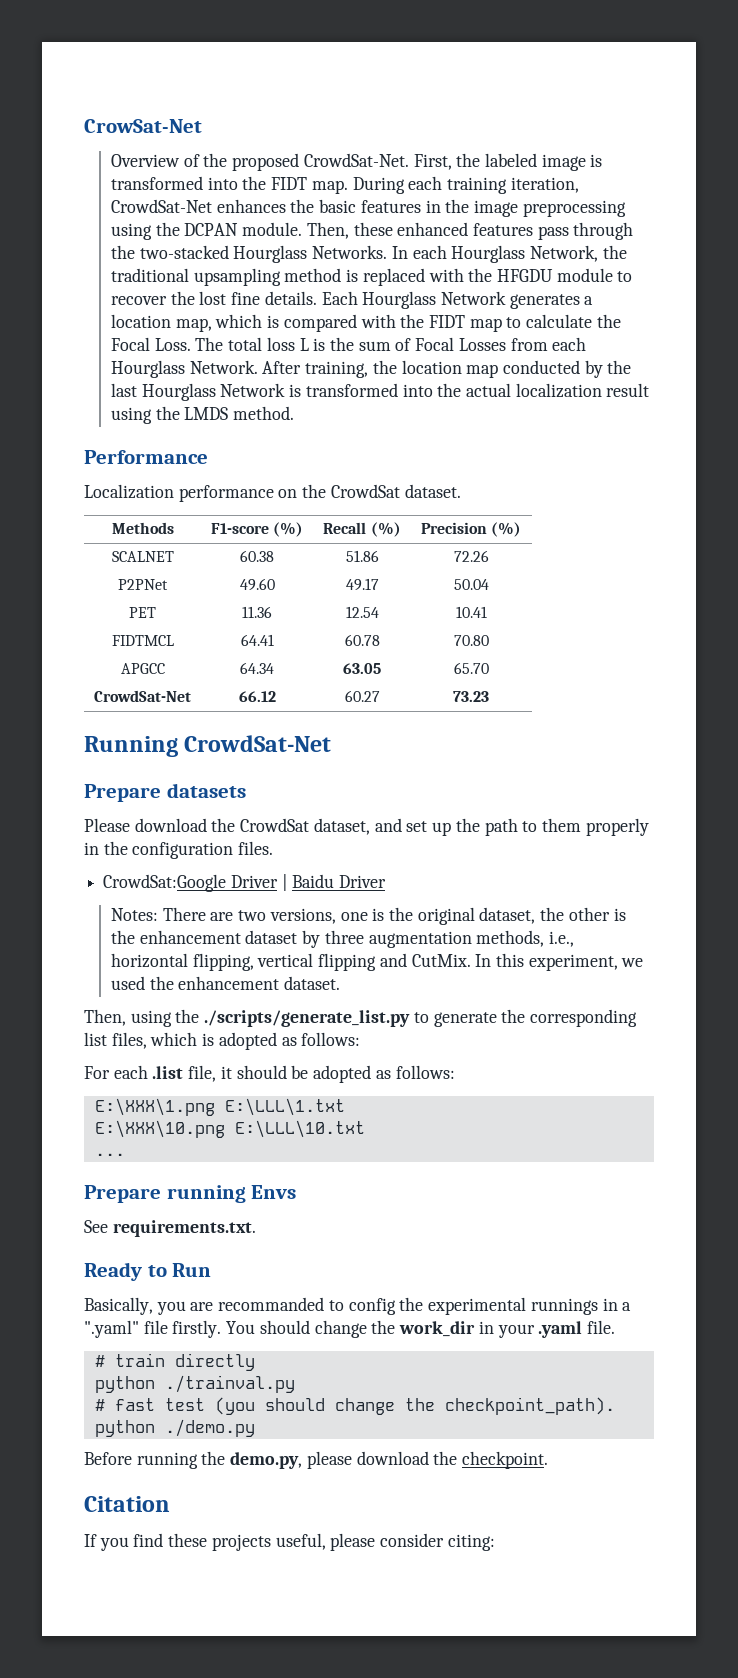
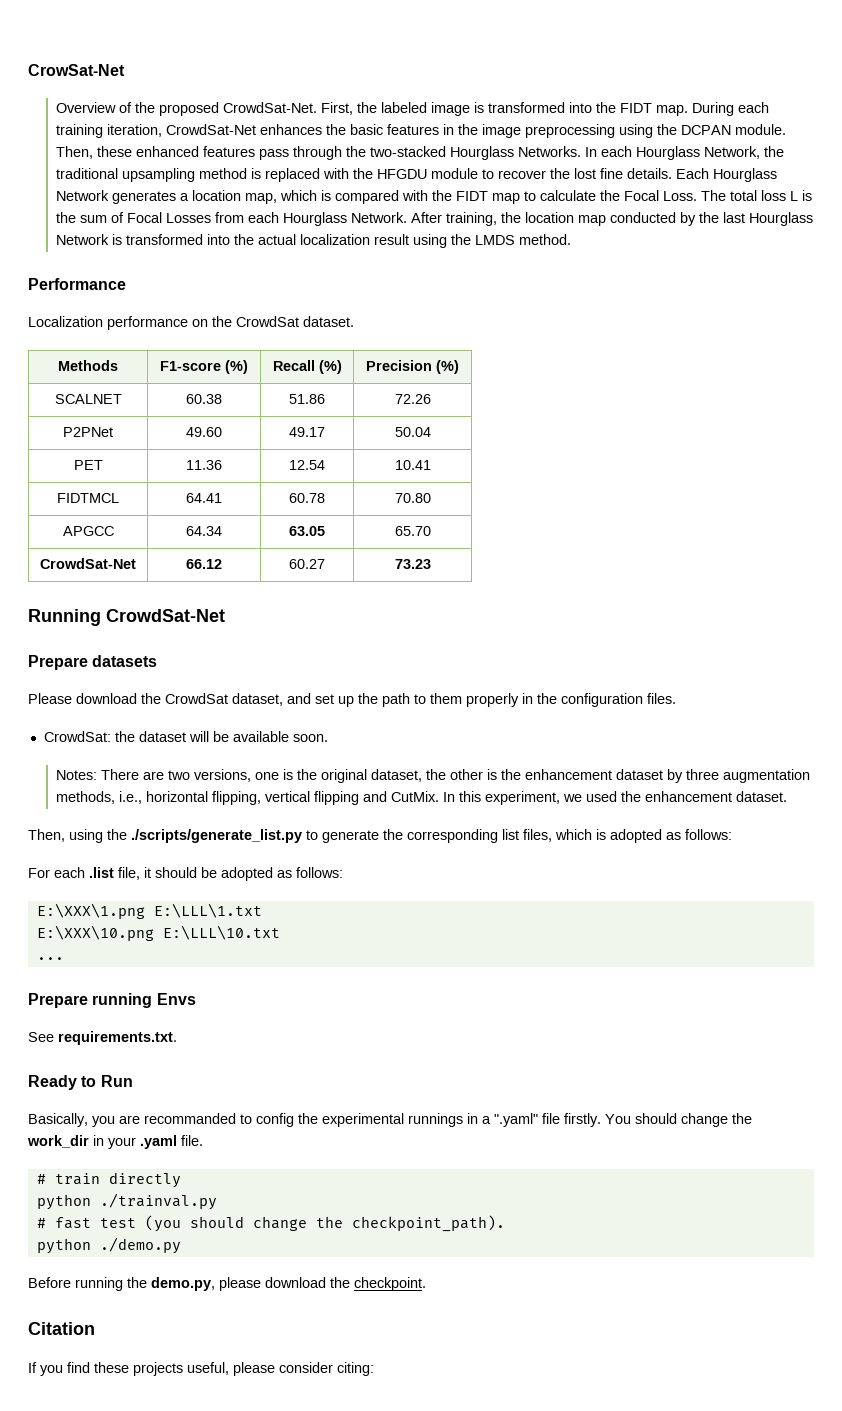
- CrowdSat:Google Driver | Baidu Driver
+ CrowdSat: the dataset will be available soon.

